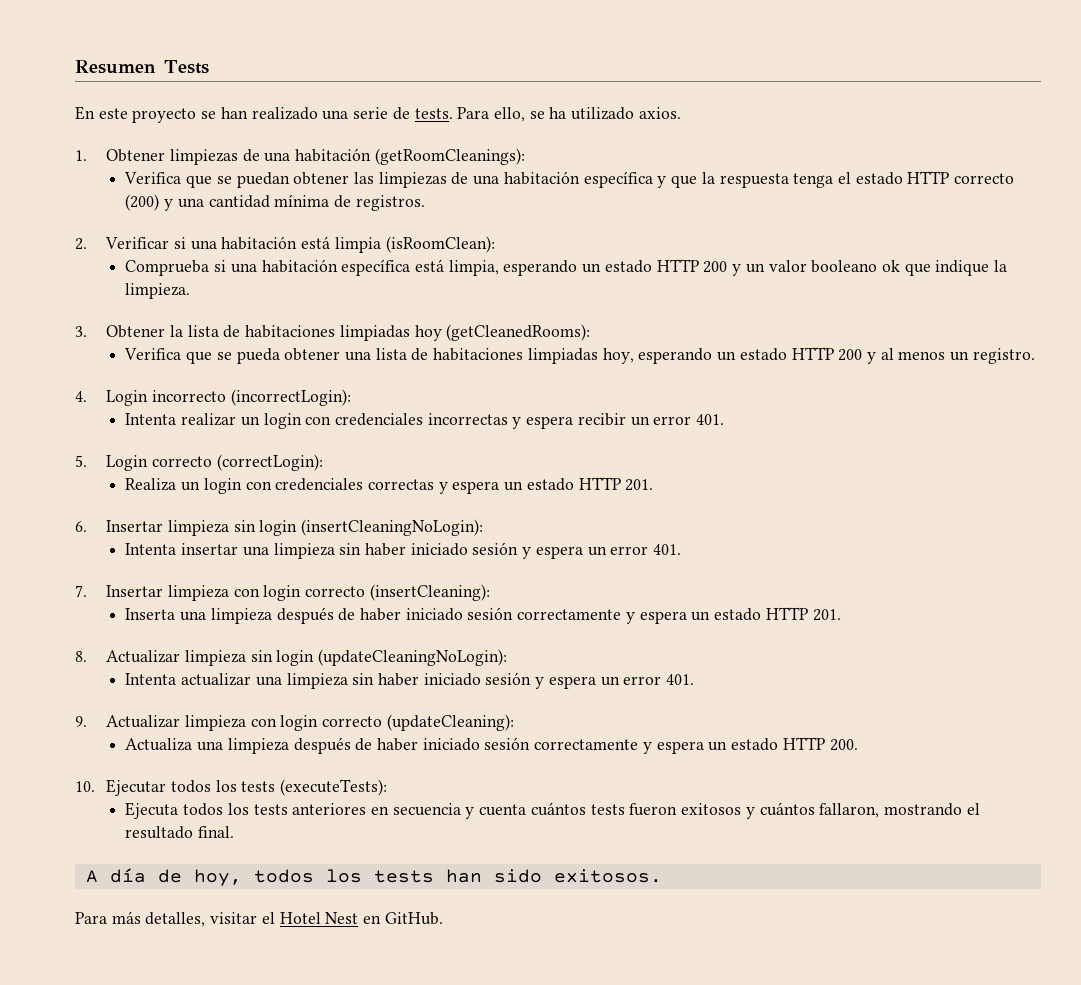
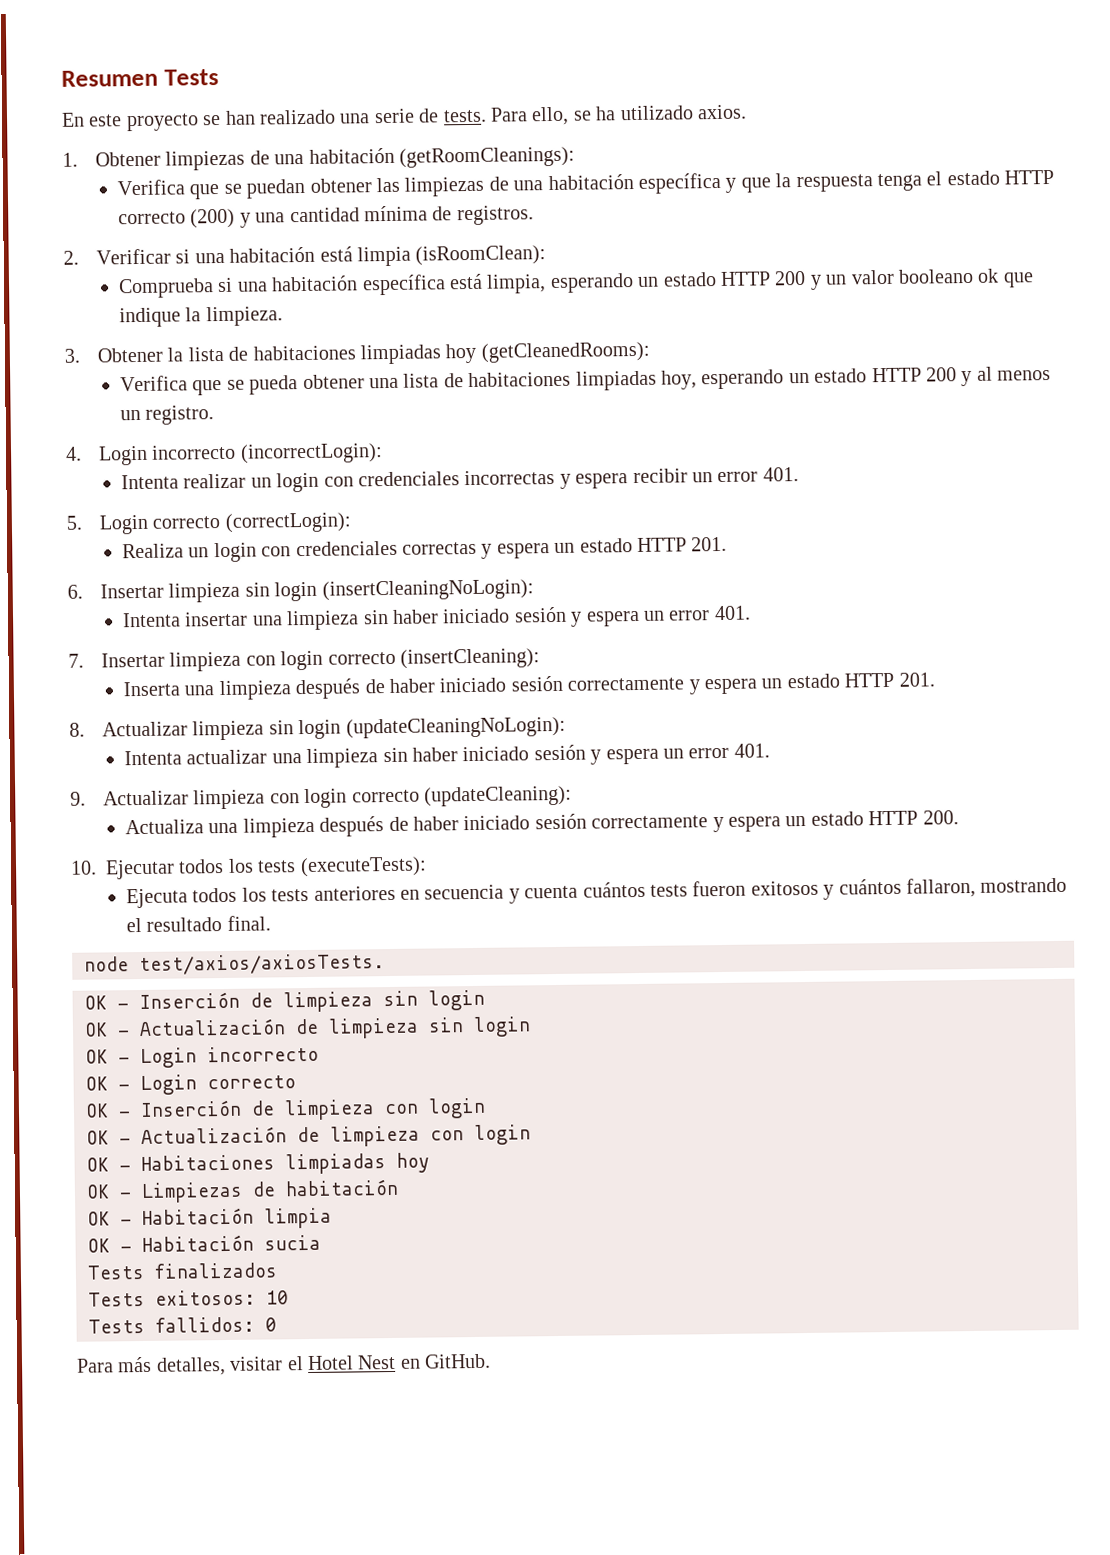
- A día de hoy, todos los tests han sido exitosos.
+ node test/axios/axiosTests.
+ OK - Inserción de limpieza sin login
+ OK - Actualización de limpieza sin login
+ OK - Login incorrecto
+ OK - Login correcto
+ OK - Inserción de limpieza con login
+ OK - Actualización de limpieza con login
+ OK - Habitaciones limpiadas hoy
+ OK - Limpiezas de habitación
+ OK - Habitación limpia
+ OK - Habitación sucia
+ Tests finalizados
+ Tests exitosos: 10
+ Tests fallidos: 0

